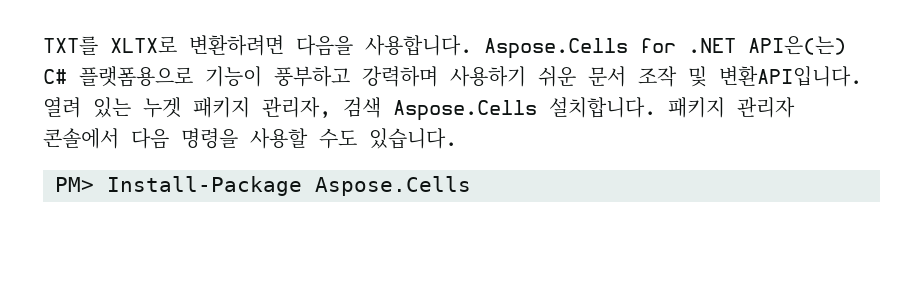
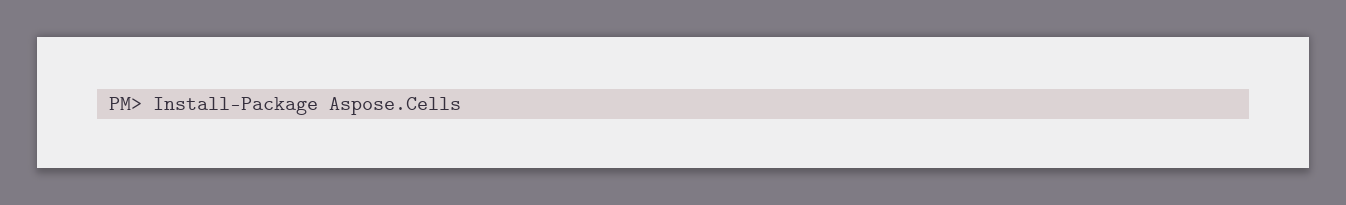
- TXT를 XLTX로 변환하려면 다음을 사용합니다. Aspose.Cells for .NET API은(는) C# 플랫폼용으로 기능이 풍부하고 강력하며 사용하기 쉬운 문서 조작 및 변환API입니다. 열려 있는 누겟 패키지 관리자, 검색 Aspose.Cells 설치합니다. 패키지 관리자 콘솔에서 다음 명령을 사용할 수도 있습니다.

